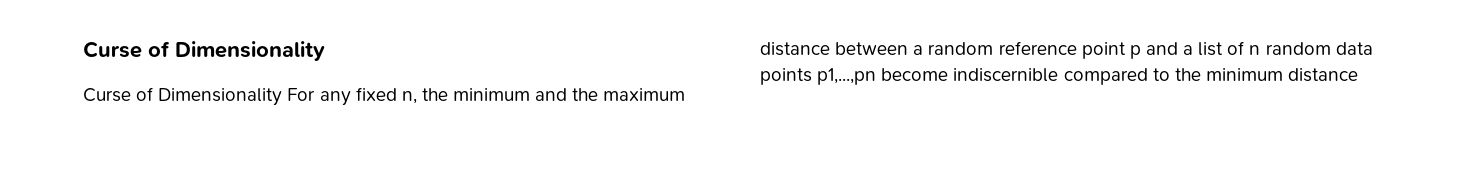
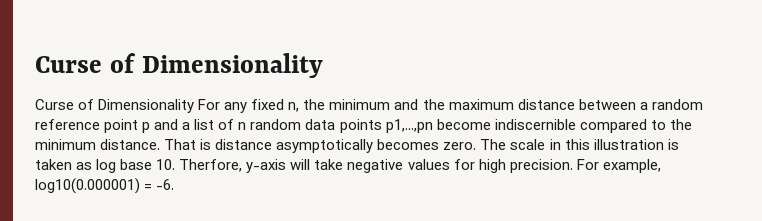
- Curse of Dimensionality For any fixed n, the minimum and the maximum distance between a random reference point p and a list of n random data points p1,...,pn become indiscernible compared to the minimum distance
+ Curse of Dimensionality For any fixed n, the minimum and the maximum distance between a random reference point p and a list of n random data points p1,...,pn become indiscernible compared to the minimum distance. That is distance asymptotically becomes zero. The scale in this illustration is taken as log base 10. Therfore, y-axis will take negative values for high precision. For example, log10(0.000001) = -6.

